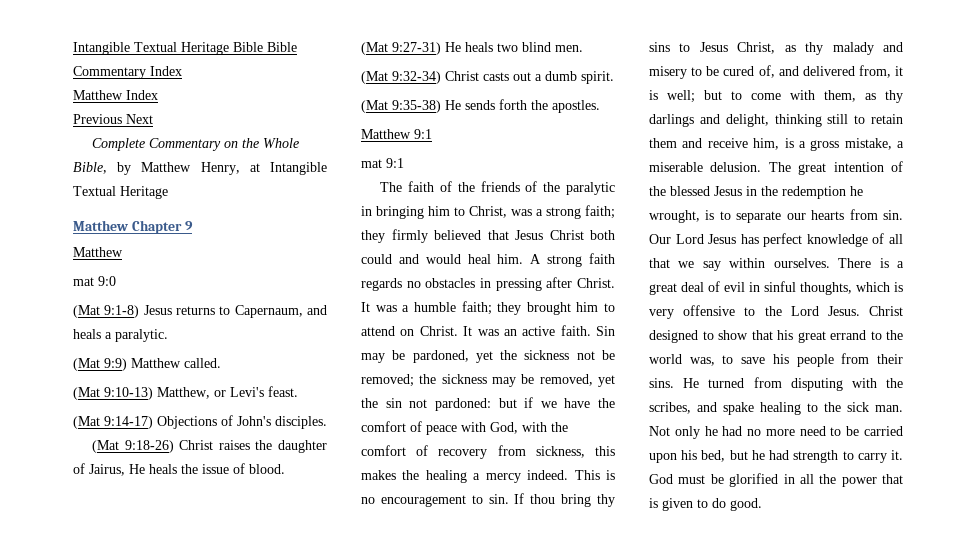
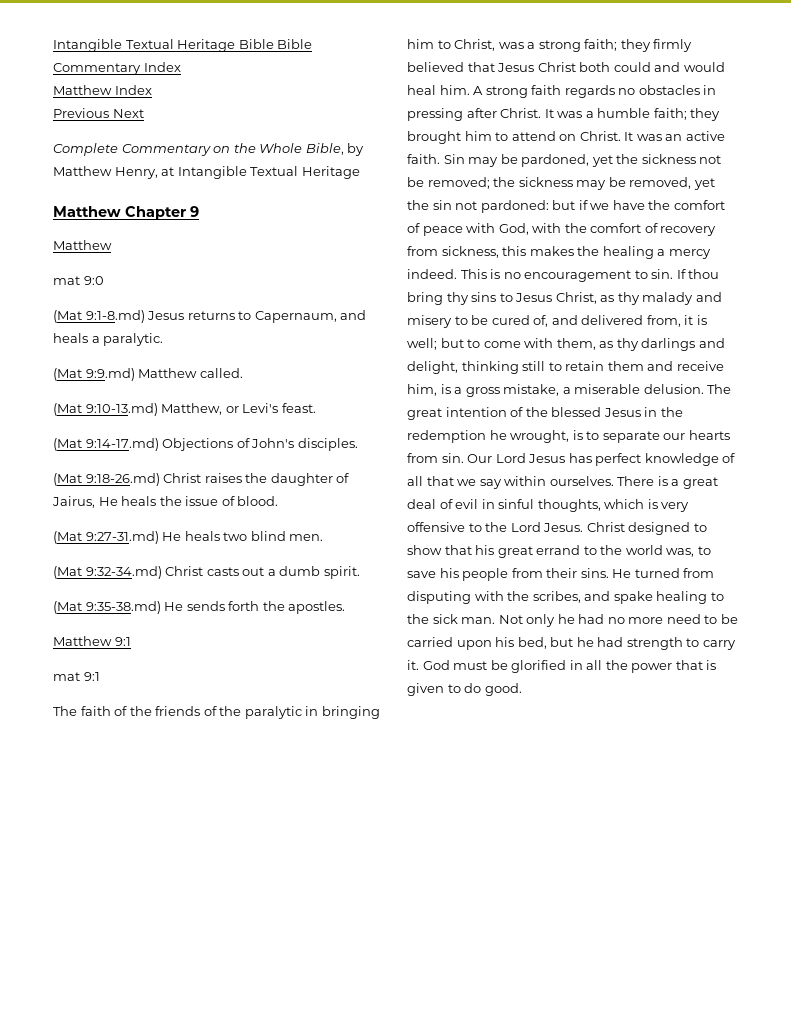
- (Mat 9:1-8) Jesus returns to Capernaum, and heals a paralytic.
+ (Mat 9:1-8.md) Jesus returns to Capernaum, and heals a paralytic.
- (Mat 9:9) Matthew called.
+ (Mat 9:9.md) Matthew called.
- (Mat 9:10-13) Matthew, or Levi's feast.
+ (Mat 9:10-13.md) Matthew, or Levi's feast.
- (Mat 9:14-17) Objections of John's disciples.
+ (Mat 9:14-17.md) Objections of John's disciples.
- (Mat 9:18-26) Christ raises the daughter of Jairus, He heals the issue of blood.
+ (Mat 9:18-26.md) Christ raises the daughter of Jairus, He heals the issue of blood.
- (Mat 9:27-31) He heals two blind men.
+ (Mat 9:27-31.md) He heals two blind men.
- (Mat 9:32-34) Christ casts out a dumb spirit.
+ (Mat 9:32-34.md) Christ casts out a dumb spirit.
- (Mat 9:35-38) He sends forth the apostles.
+ (Mat 9:35-38.md) He sends forth the apostles.

